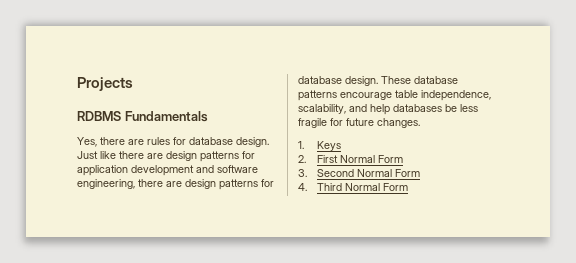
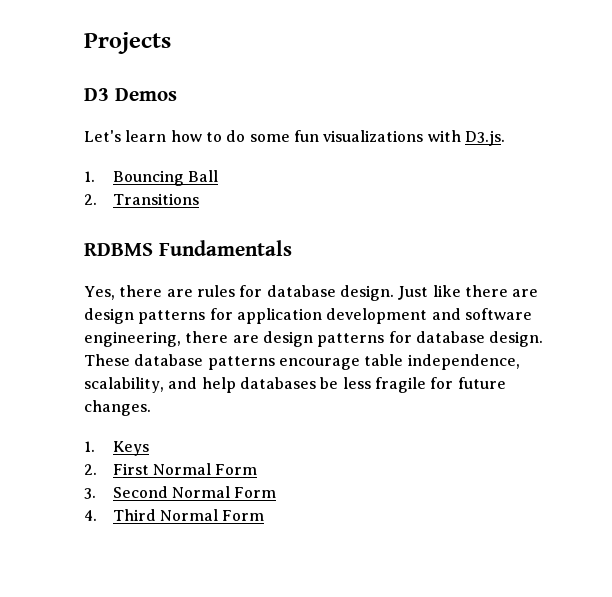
+ D3 Demos
+ Let's learn how to do some fun visualizations with D3.js.
+ 1. Bouncing Ball
+ 2. Transitions

